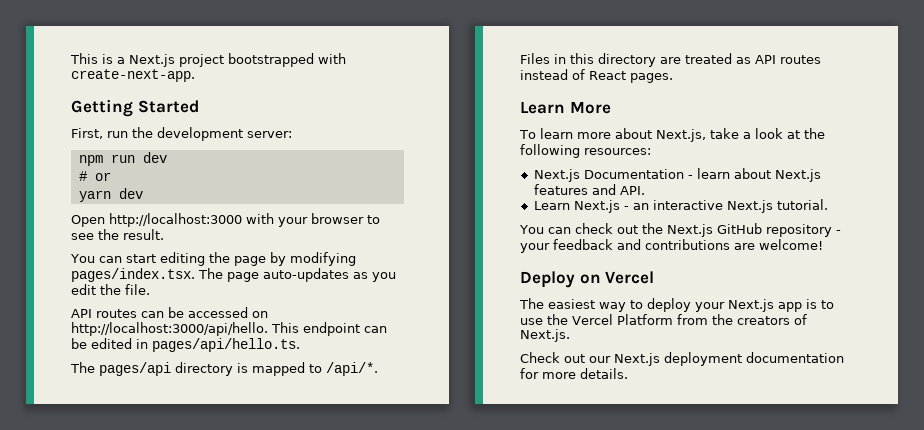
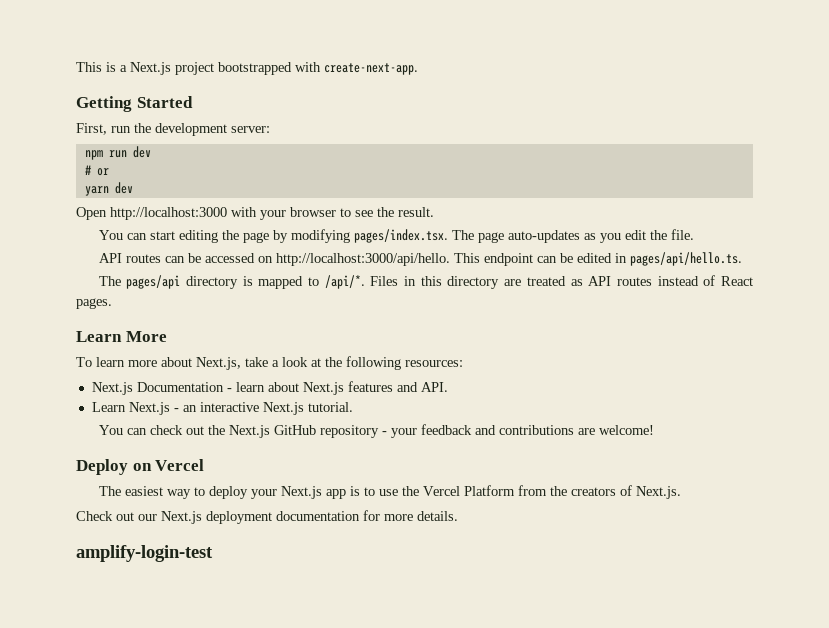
+ amplify-login-test

